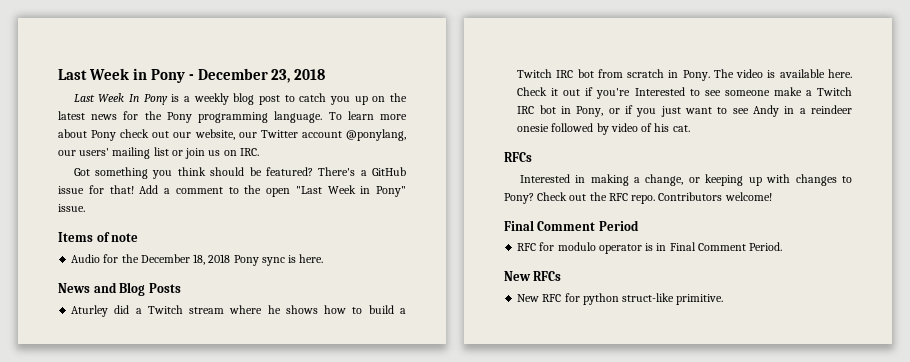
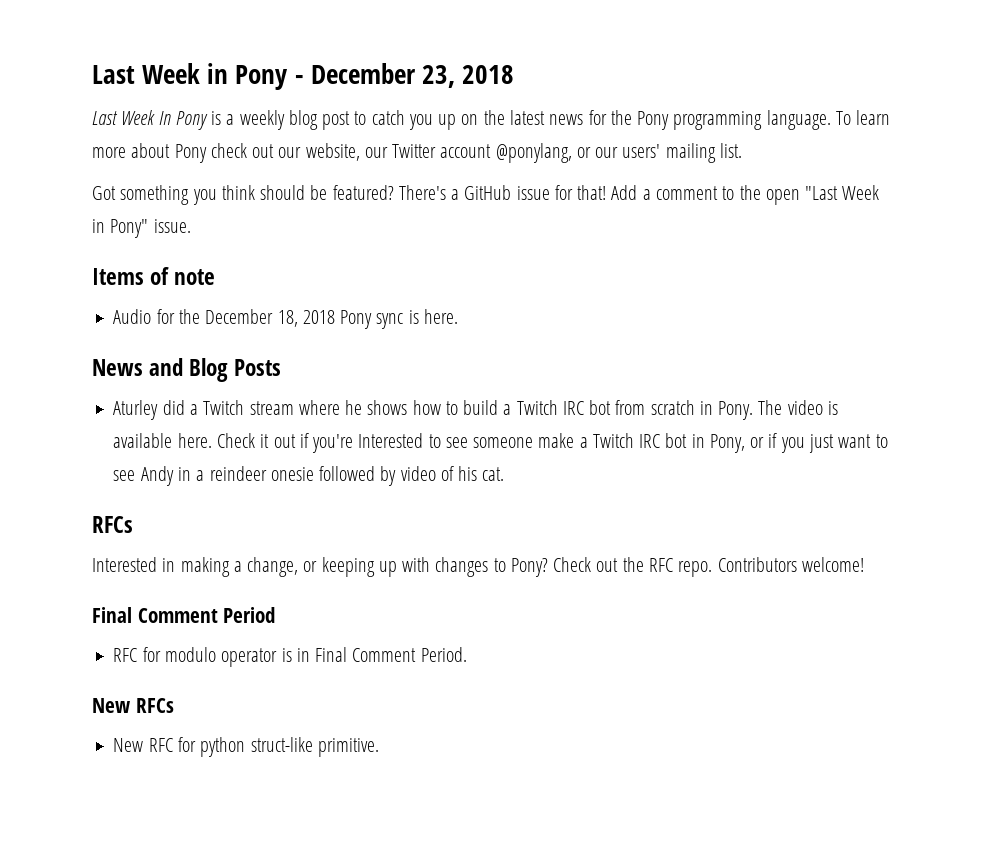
- To learn more about Pony check out our website, our Twitter account @ponylang, our users' mailing list or join us on IRC.
+ To learn more about Pony check out our website, our Twitter account @ponylang, or our users' mailing list.

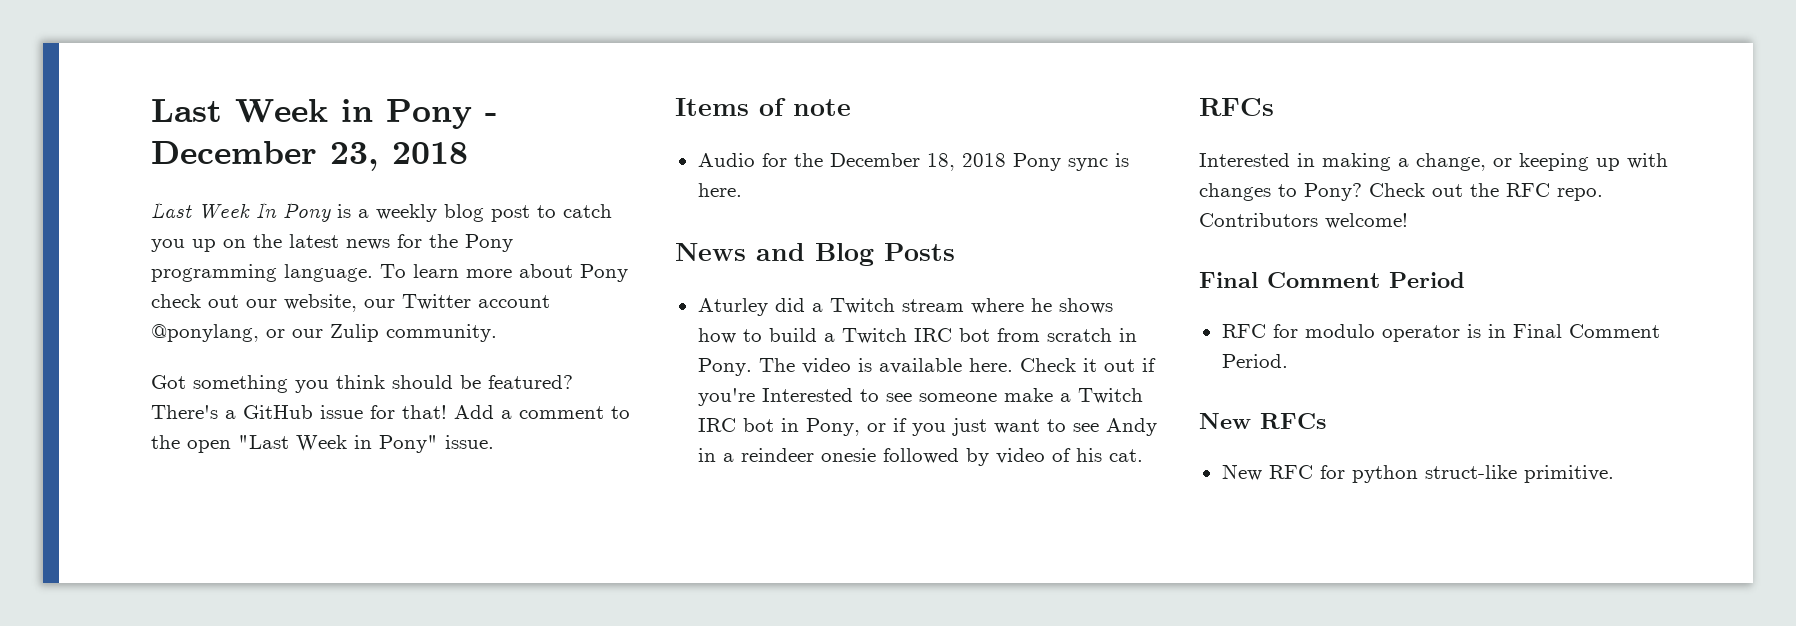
- To learn more about Pony check out our website, our Twitter account @ponylang, or our users' mailing list.
+ To learn more about Pony check out our website, our Twitter account @ponylang, or our Zulip community.

